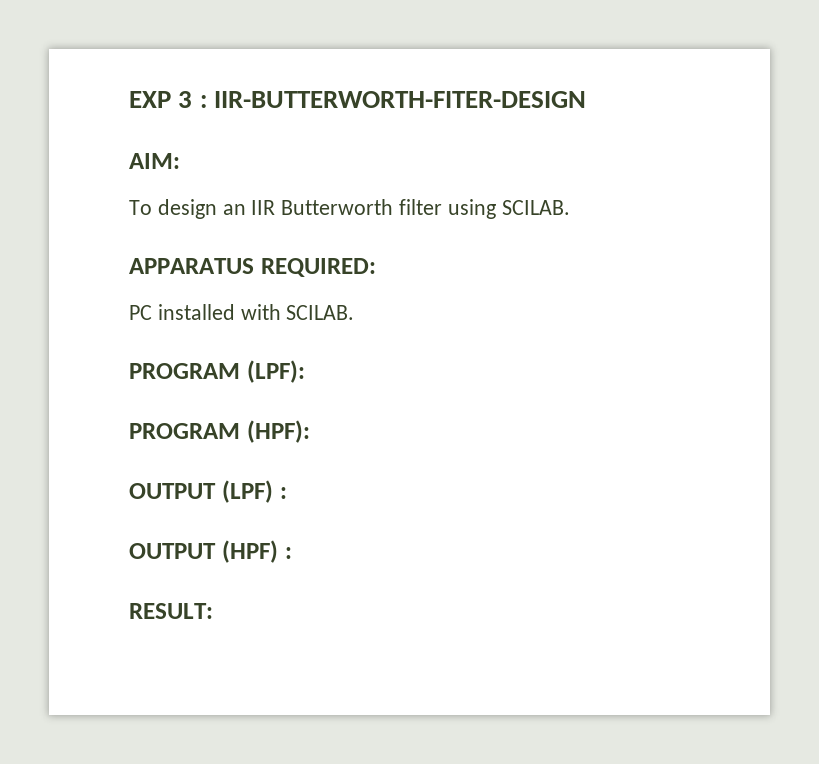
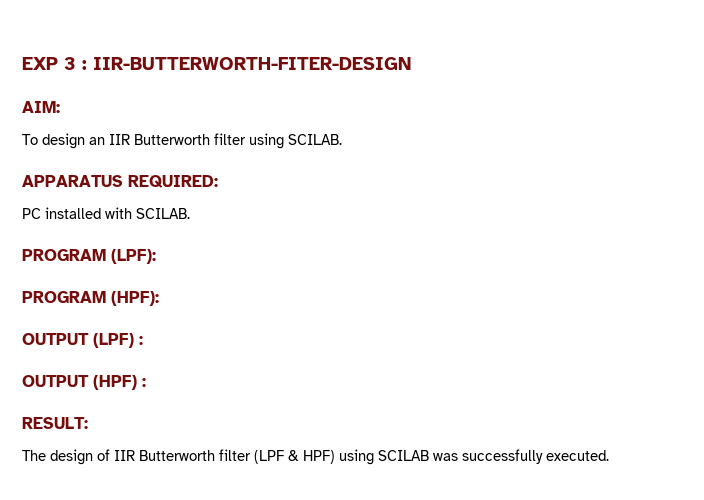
+ The design of IIR Butterworth filter (LPF & HPF) using SCILAB was successfully executed.

